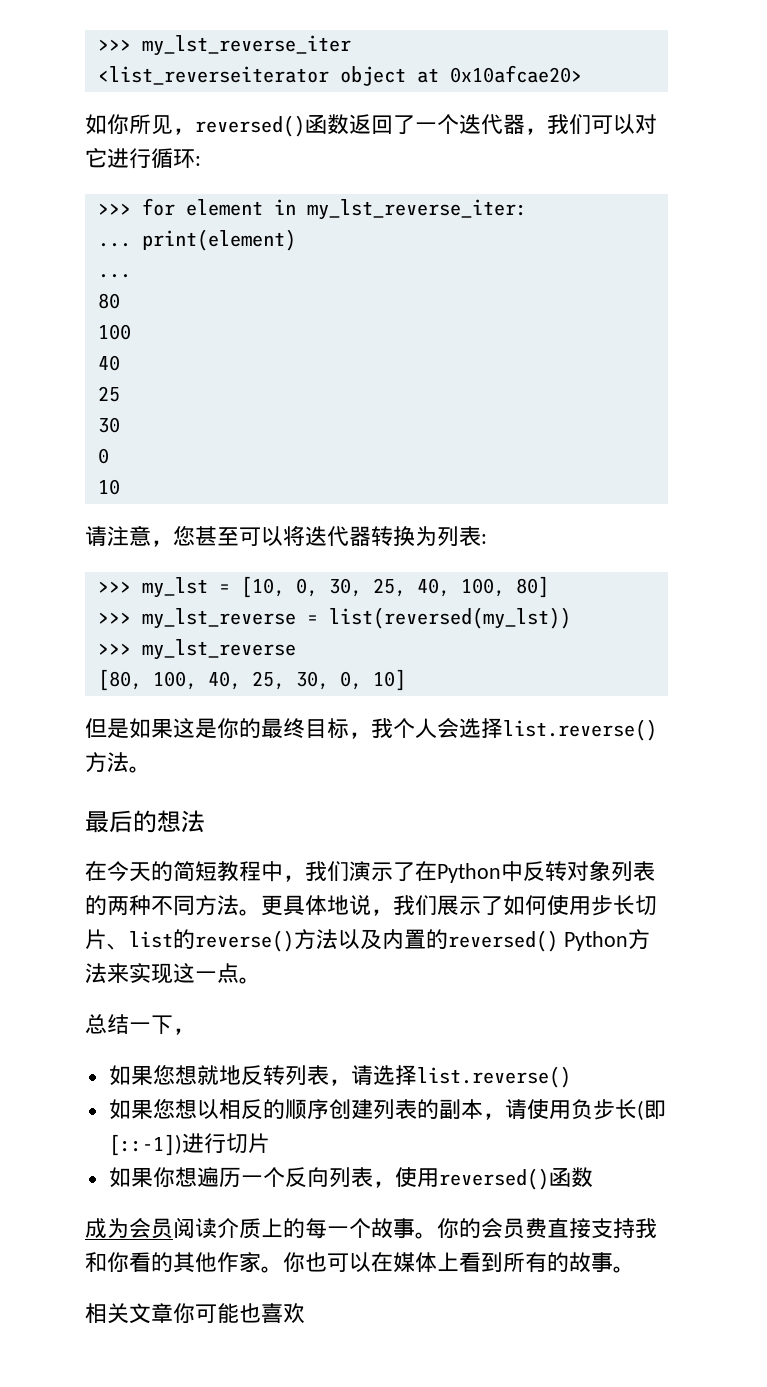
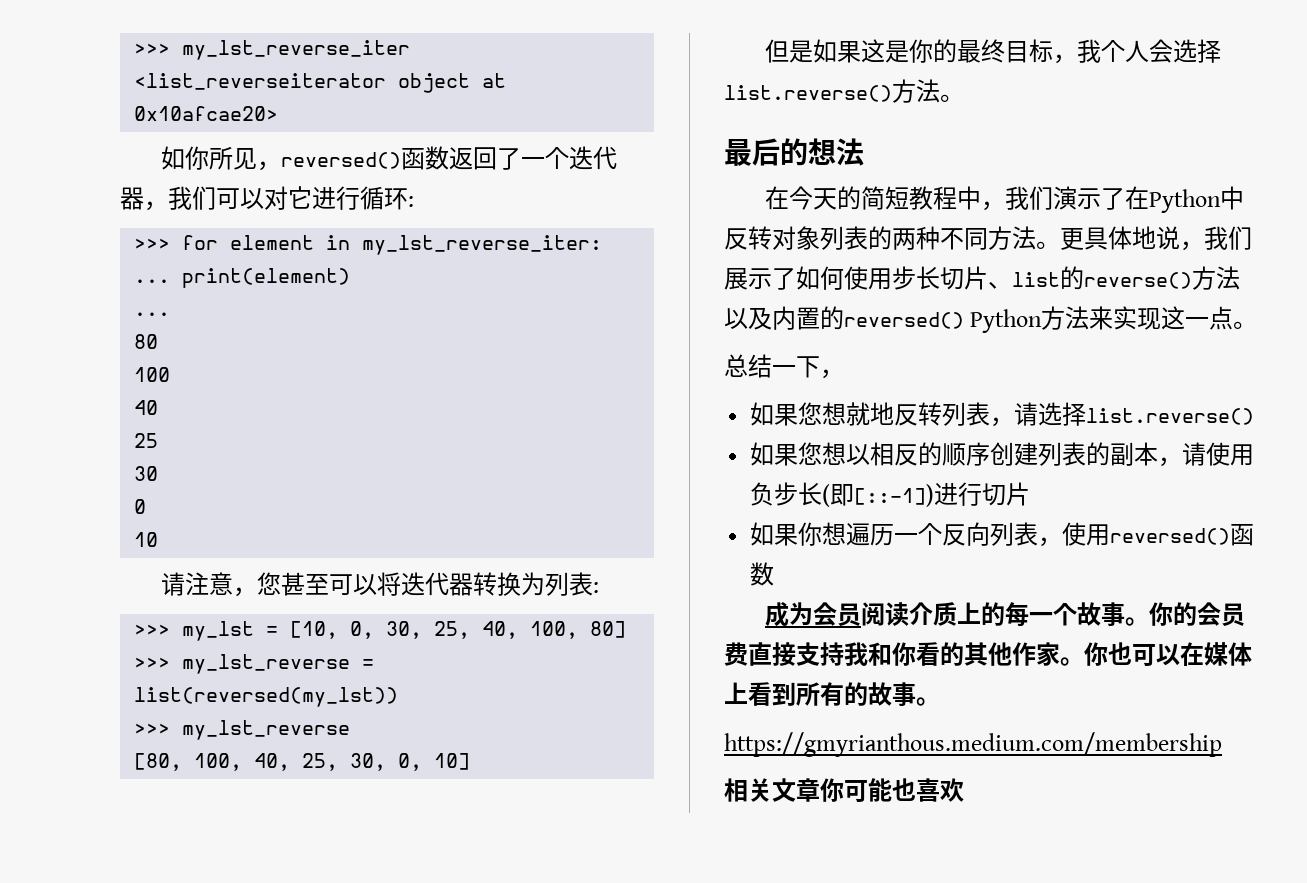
+ https://gmyrianthous.medium.com/membership

